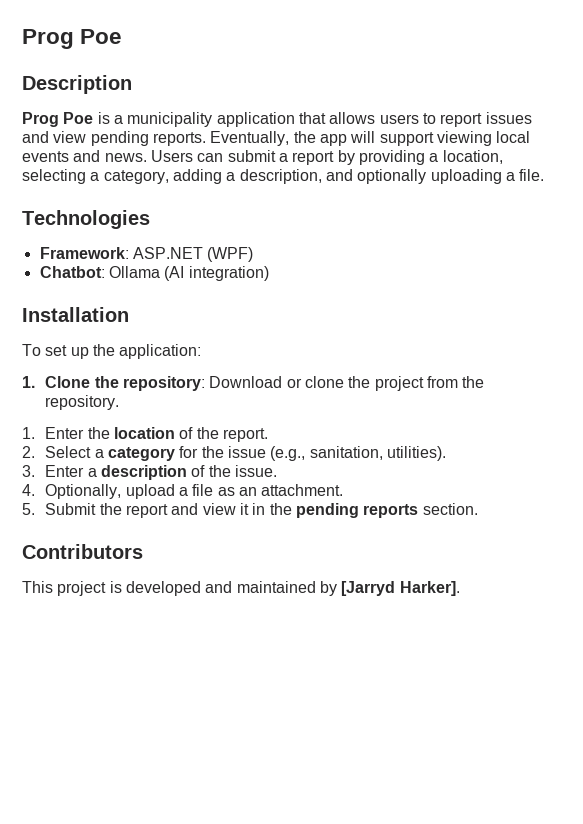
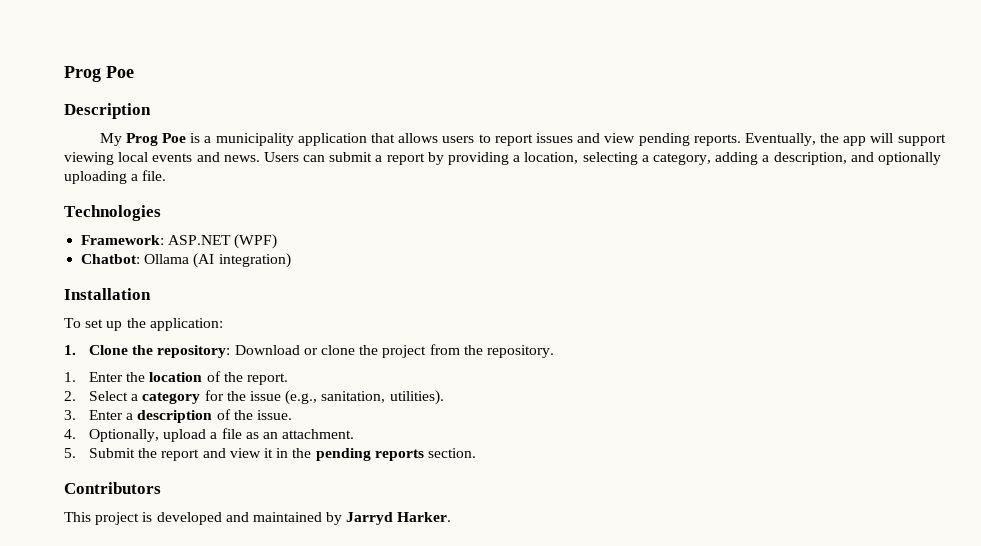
- Prog Poe is a municipality application that allows users to report issues and view pending reports.
+ My Prog Poe is a municipality application that allows users to report issues and view pending reports.
- This project is developed and maintained by [Jarryd Harker].
+ This project is developed and maintained by Jarryd Harker.

